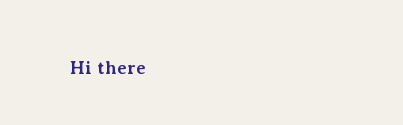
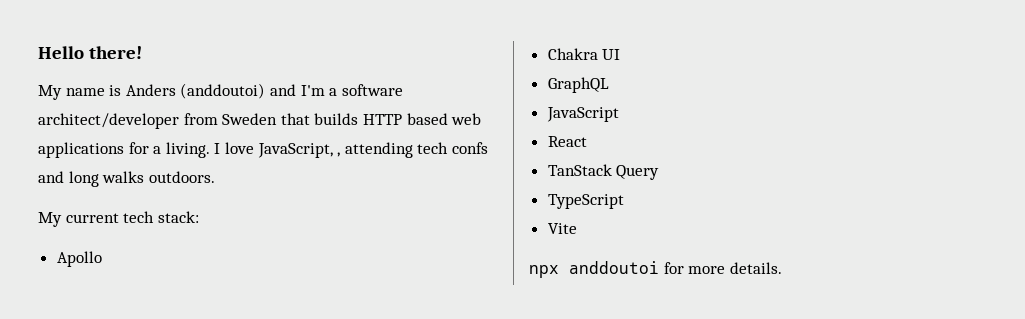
- Hi there
+ Hello there!
+ My name is Anders (anddoutoi) and I'm a software architect/developer from Sweden that builds HTTP based web applications for a living. I love JavaScript, , attending tech confs and long walks outdoors.
+ My current tech stack:
+ Apollo
+ Chakra UI
+ GraphQL
+ JavaScript
+ React
+ TanStack Query
+ TypeScript
+ Vite
+ npx anddoutoi for more details.

